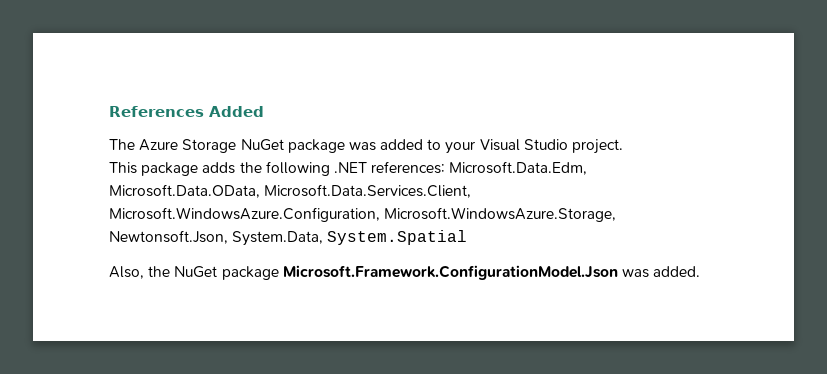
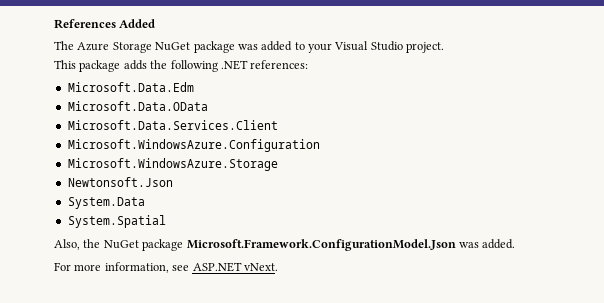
- This package adds the following .NET references: Microsoft.Data.Edm, Microsoft.Data.OData, Microsoft.Data.Services.Client, Microsoft.WindowsAzure.Configuration, Microsoft.WindowsAzure.Storage, Newtonsoft.Json, System.Data, System.Spatial
+ This package adds the following .NET references:
+ Microsoft.Data.Edm
+ Microsoft.Data.OData
+ Microsoft.Data.Services.Client
+ Microsoft.WindowsAzure.Configuration
+ Microsoft.WindowsAzure.Storage
+ Newtonsoft.Json
+ System.Data
+ System.Spatial
+ For more information, see ASP.NET vNext.

